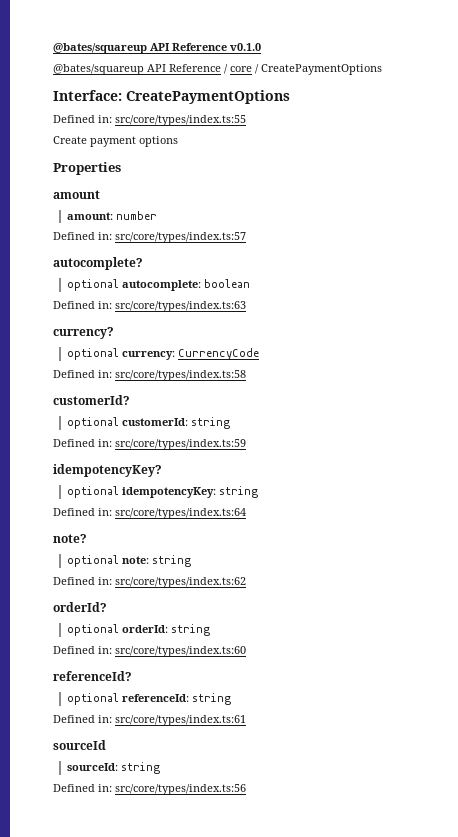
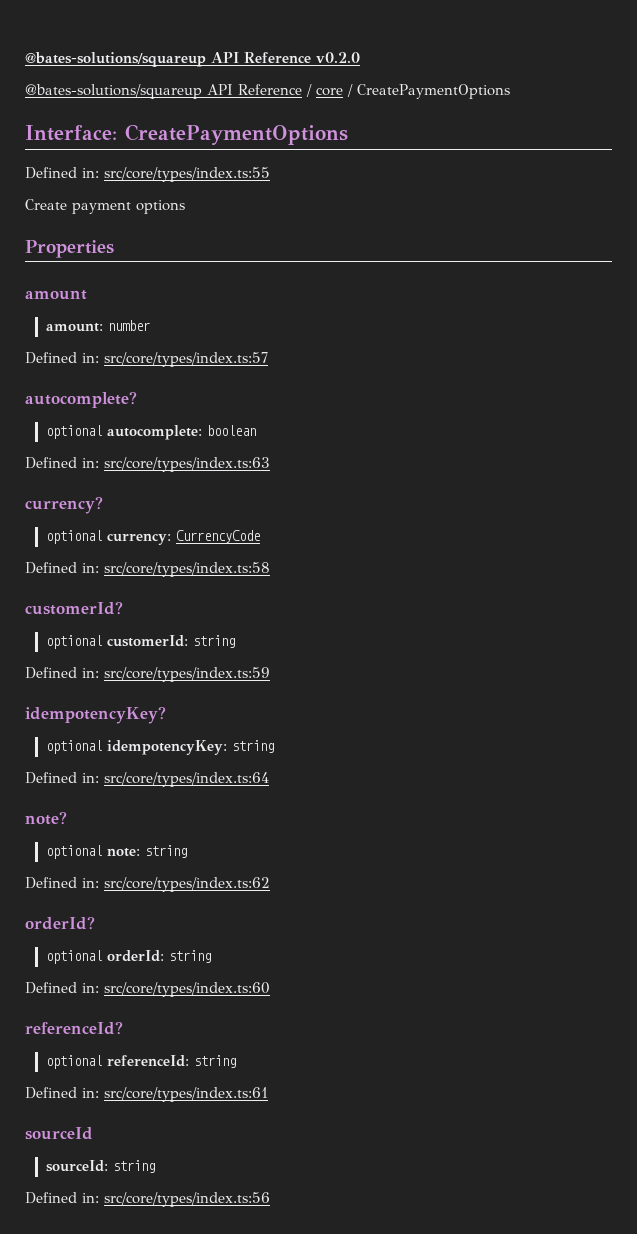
- @bates/squareup API Reference v0.1.0
- @bates/squareup API Reference / core / CreatePaymentOptions
+ @bates-solutions/squareup API Reference v0.2.0
+ @bates-solutions/squareup API Reference / core / CreatePaymentOptions

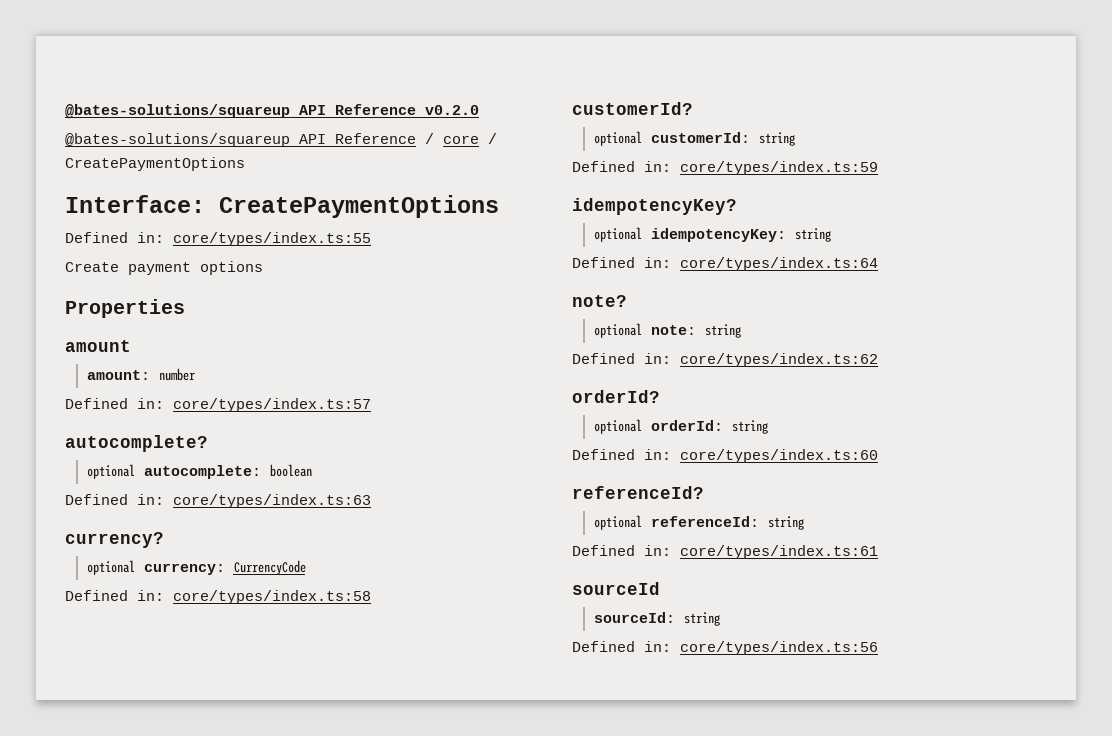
- Defined in: src/core/types/index.ts:55
+ Defined in: core/types/index.ts:55
- Defined in: src/core/types/index.ts:57
+ Defined in: core/types/index.ts:57
- Defined in: src/core/types/index.ts:63
+ Defined in: core/types/index.ts:63
- Defined in: src/core/types/index.ts:58
+ Defined in: core/types/index.ts:58
- Defined in: src/core/types/index.ts:59
+ Defined in: core/types/index.ts:59
- Defined in: src/core/types/index.ts:64
+ Defined in: core/types/index.ts:64
- Defined in: src/core/types/index.ts:62
+ Defined in: core/types/index.ts:62
- Defined in: src/core/types/index.ts:60
+ Defined in: core/types/index.ts:60
- Defined in: src/core/types/index.ts:61
+ Defined in: core/types/index.ts:61
- Defined in: src/core/types/index.ts:56
+ Defined in: core/types/index.ts:56

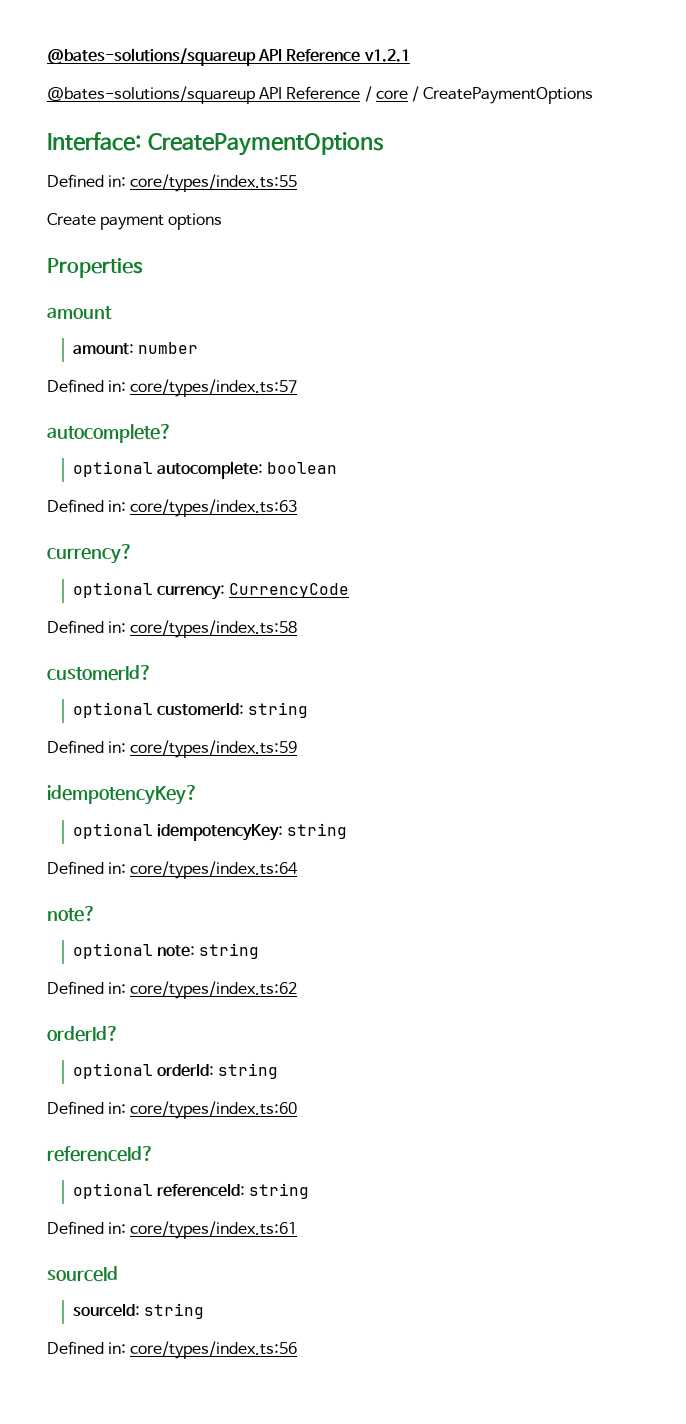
- @bates-solutions/squareup API Reference v0.2.0
+ @bates-solutions/squareup API Reference v1.2.1

